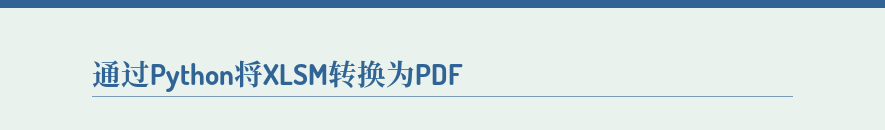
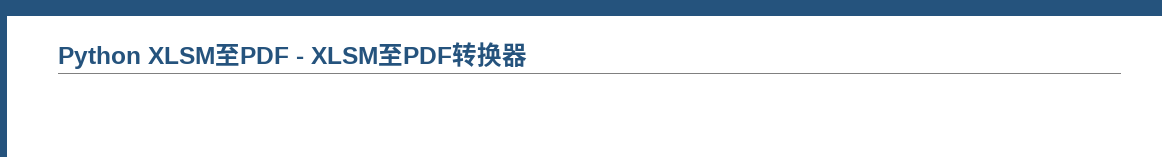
- 通过Python将XLSM转换为PDF
+ Python XLSM至PDF - XLSM至PDF转换器

